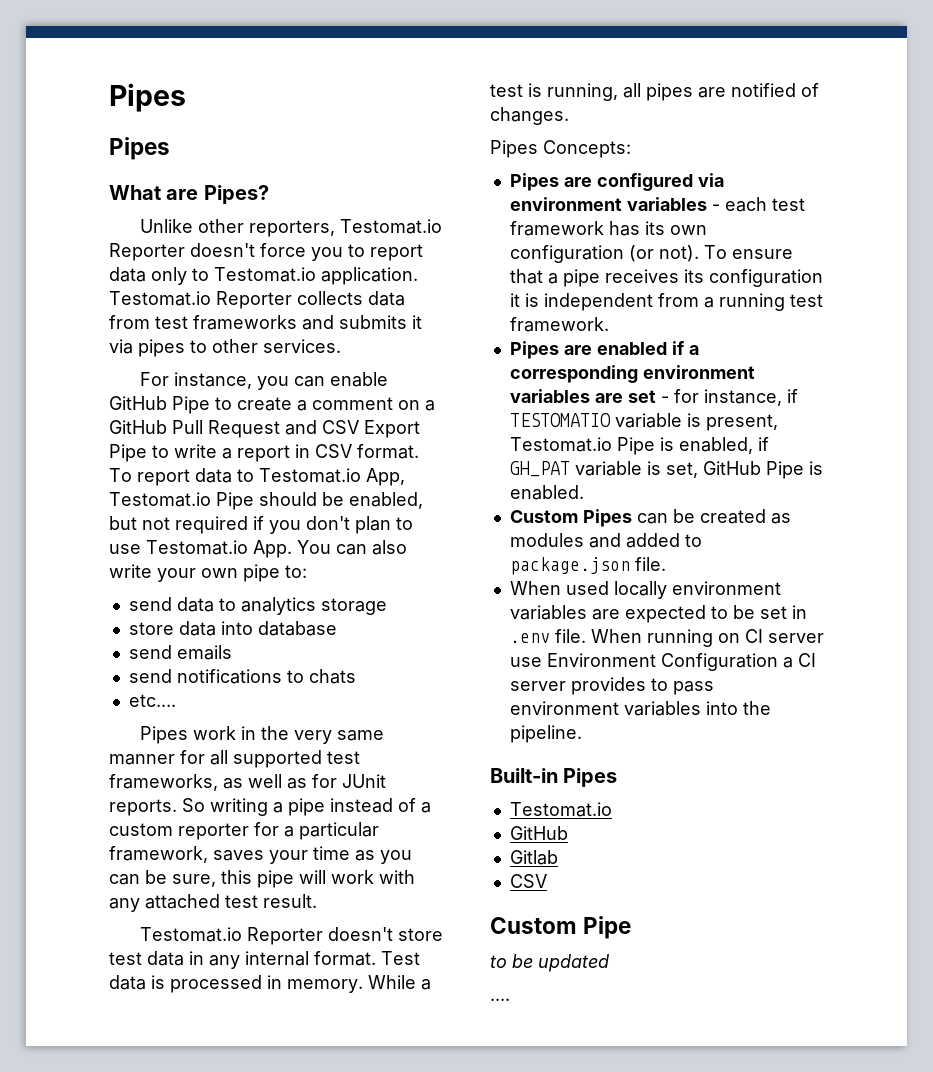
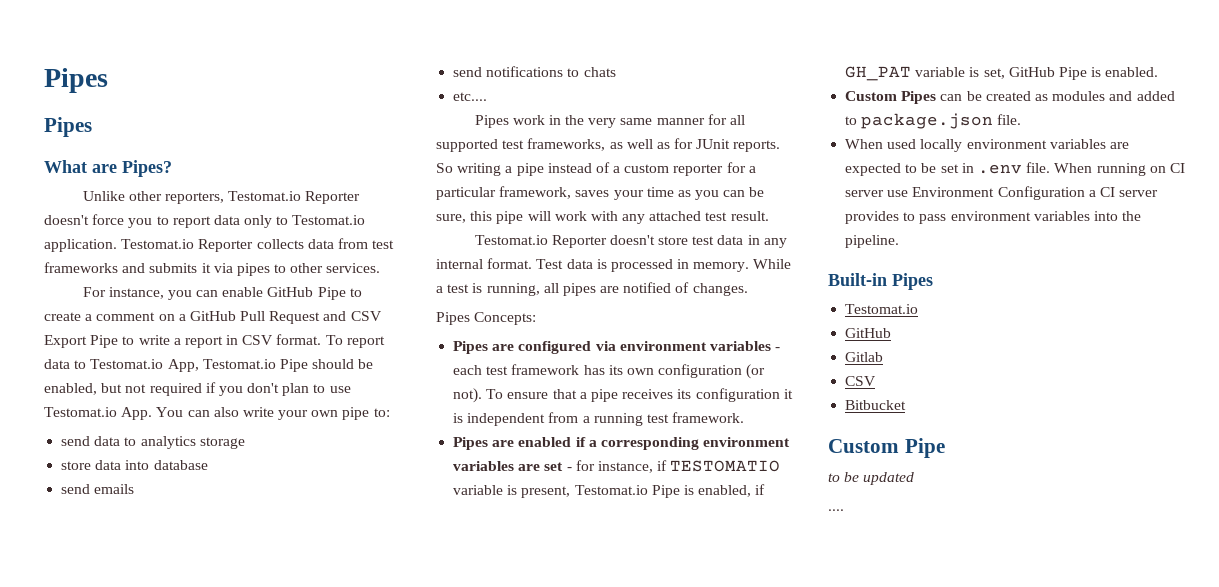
+ Bitbucket

